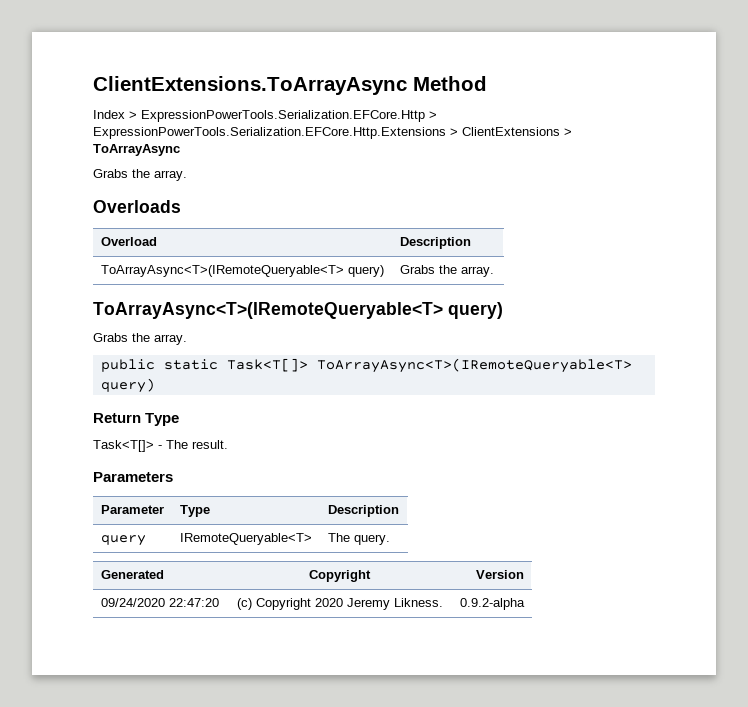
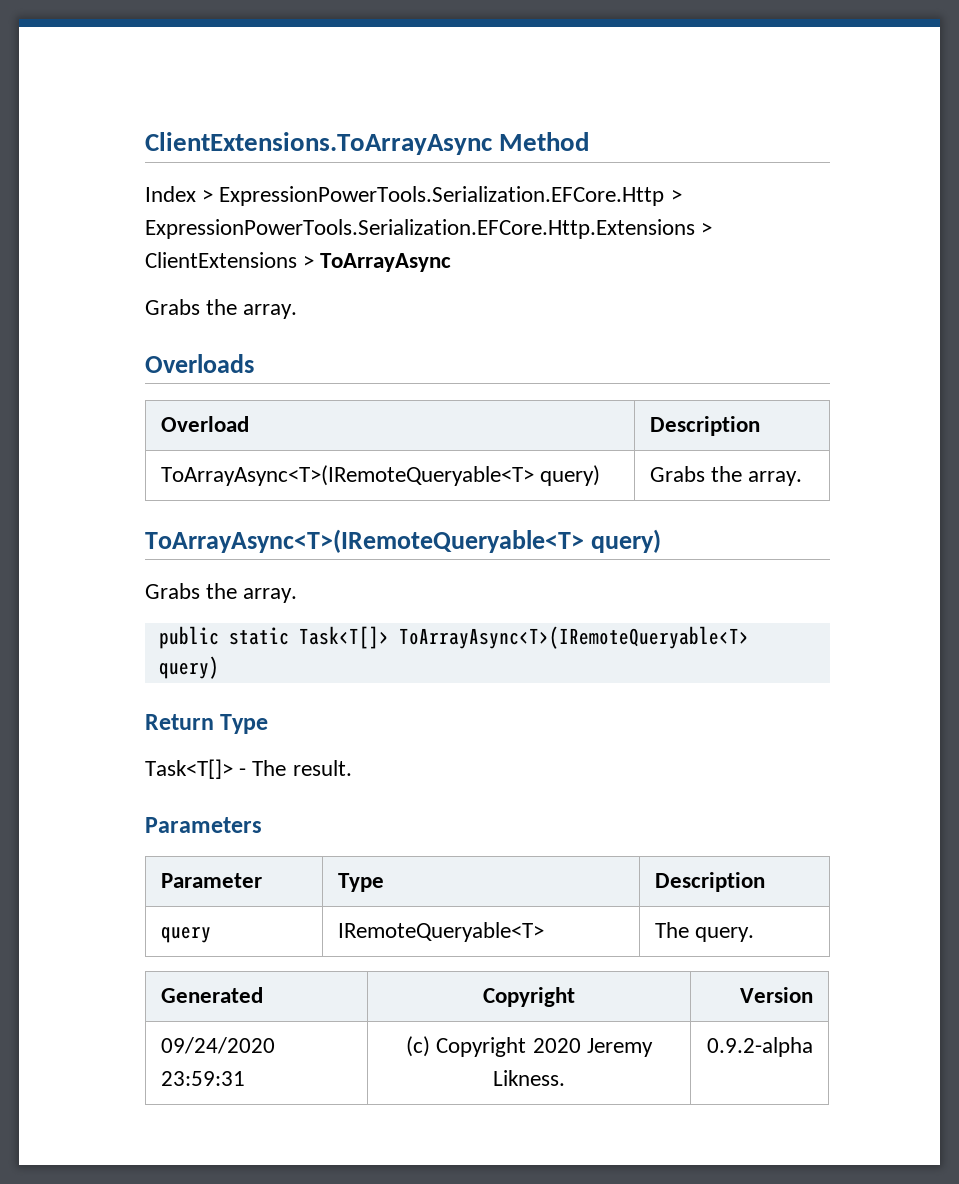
- 09/24/2020 22:47:20 | (c) Copyright 2020 Jeremy Likness. | 0.9.2-alpha
+ 09/24/2020 23:59:31 | (c) Copyright 2020 Jeremy Likness. | 0.9.2-alpha

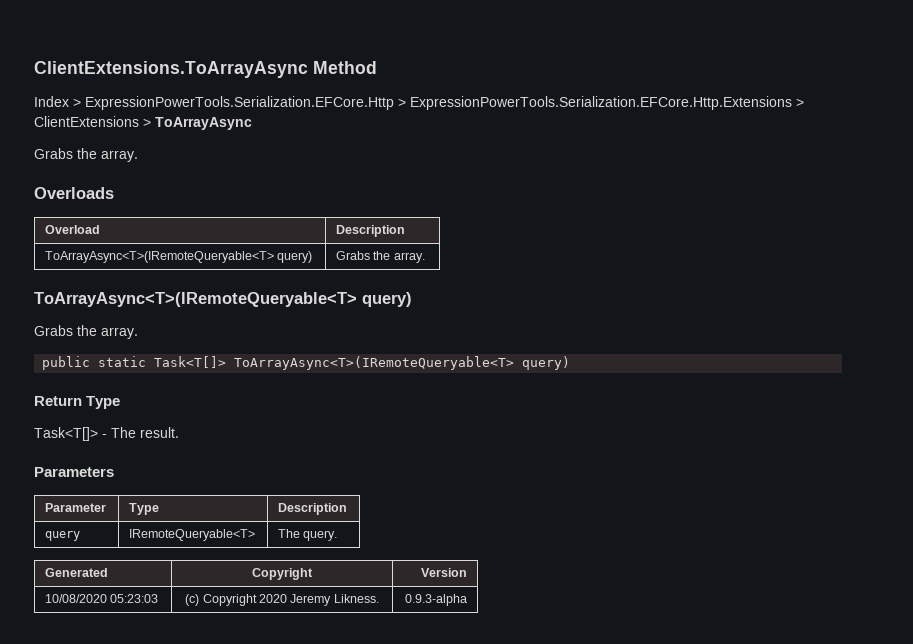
- 09/24/2020 23:59:31 | (c) Copyright 2020 Jeremy Likness. | 0.9.2-alpha
+ 10/08/2020 05:23:03 | (c) Copyright 2020 Jeremy Likness. | 0.9.3-alpha

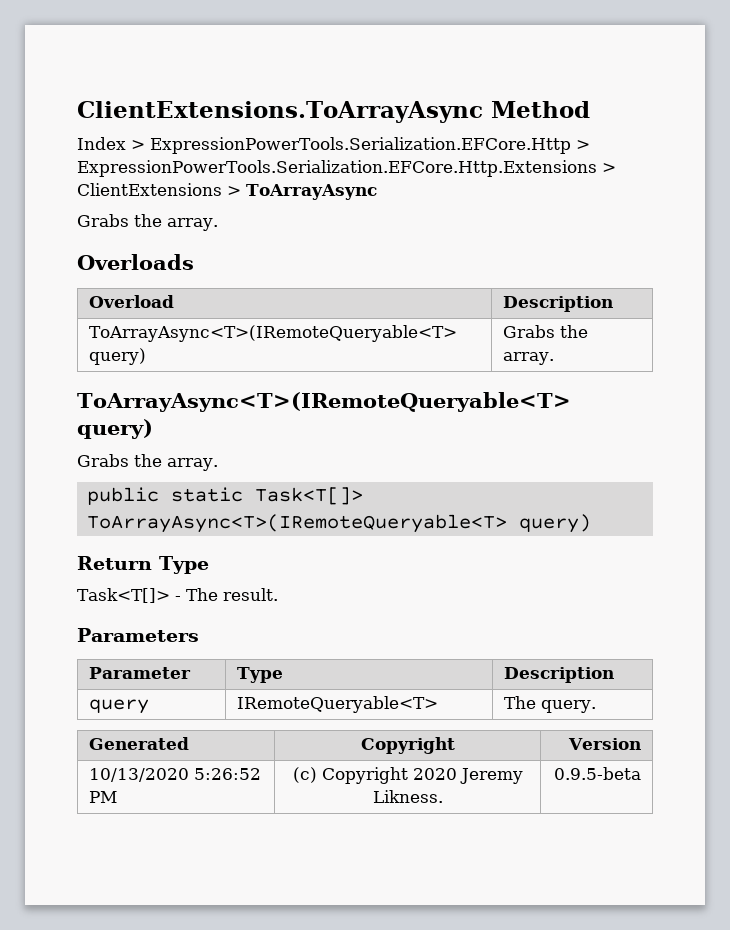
- 10/08/2020 05:23:03 | (c) Copyright 2020 Jeremy Likness. | 0.9.3-alpha
+ 10/13/2020 5:26:52 PM | (c) Copyright 2020 Jeremy Likness. | 0.9.5-beta

